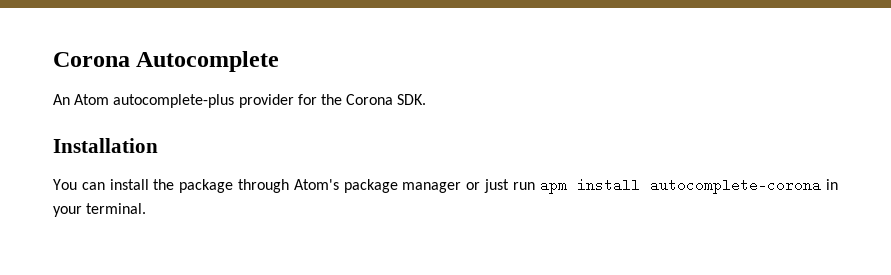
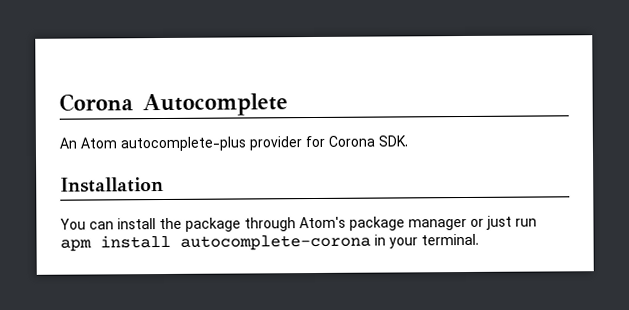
- An Atom autocomplete-plus provider for the Corona SDK.
+ An Atom autocomplete-plus provider for Corona SDK.

